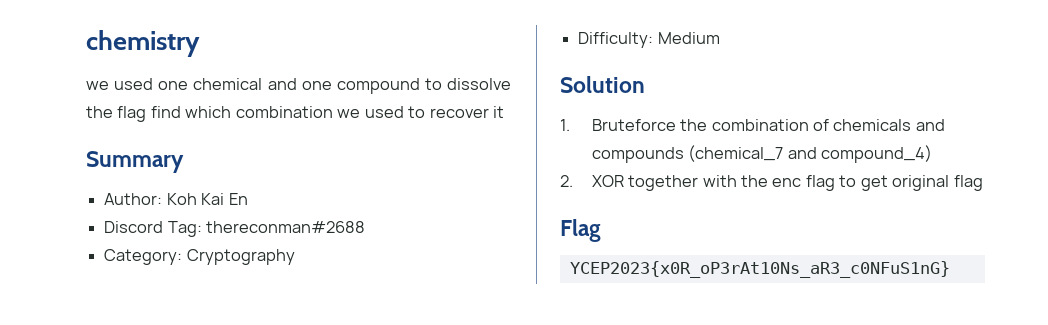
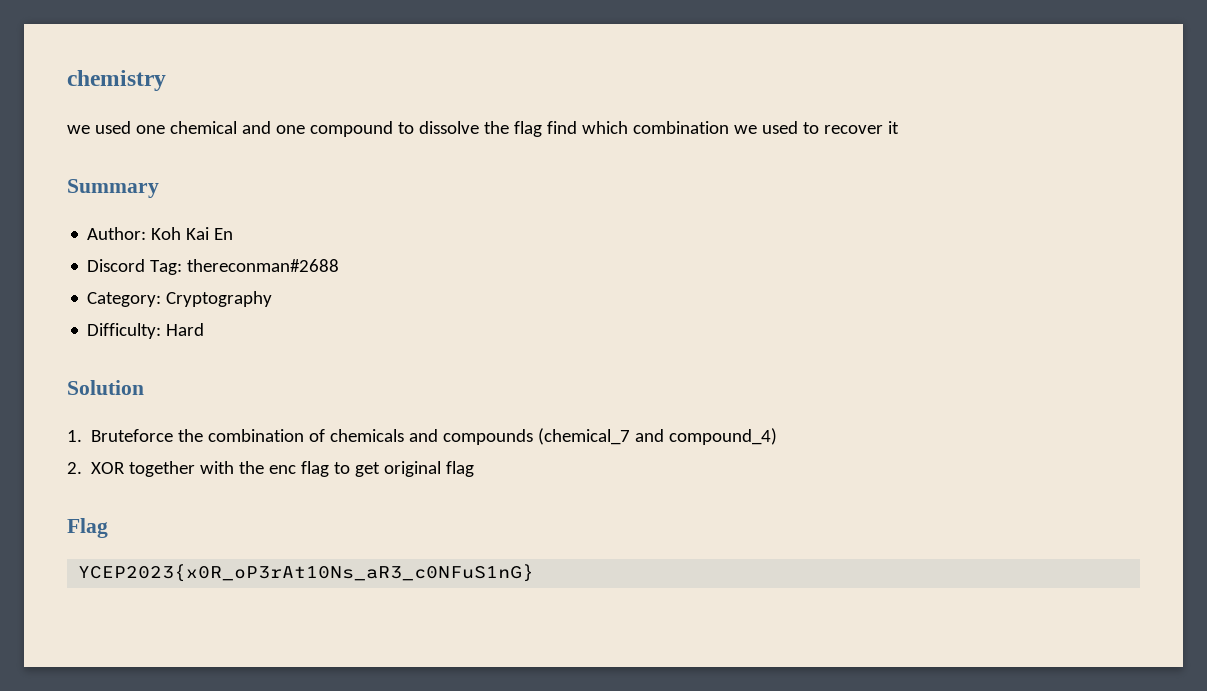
- Difficulty: Medium
+ Difficulty: Hard

